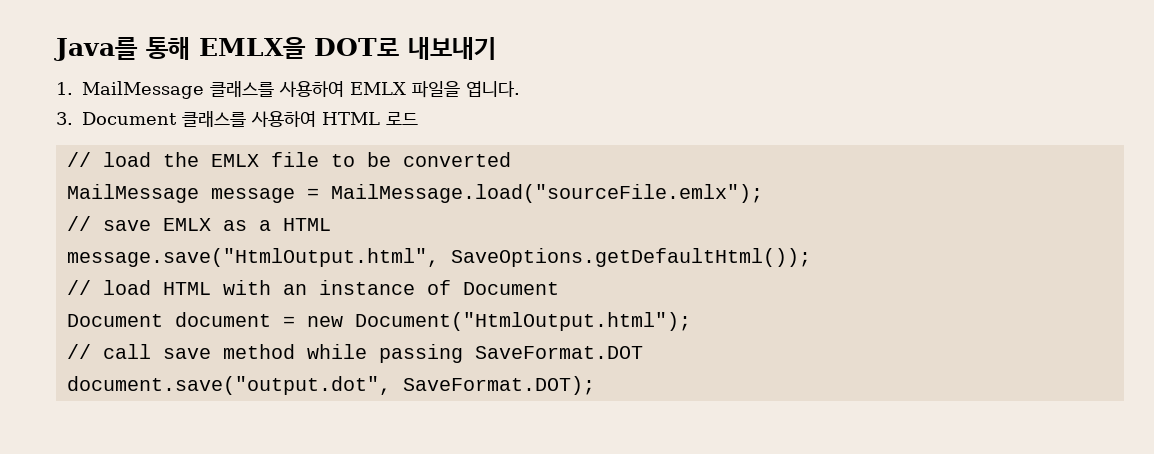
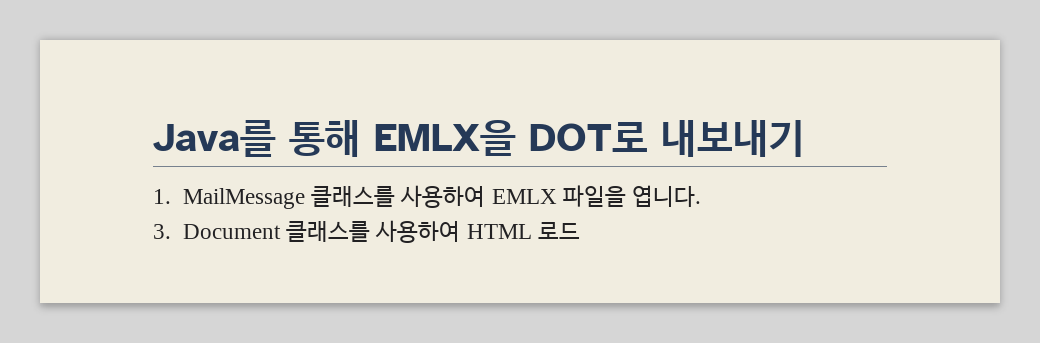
- // load the EMLX file to be converted
- MailMessage message = MailMessage.load("sourceFile.emlx");
- // save EMLX as a HTML
- message.save("HtmlOutput.html", SaveOptions.getDefaultHtml());
- // load HTML with an instance of Document
- Document document = new Document("HtmlOutput.html");
- // call save method while passing SaveFormat.DOT
- document.save("output.dot", SaveFormat.DOT);

